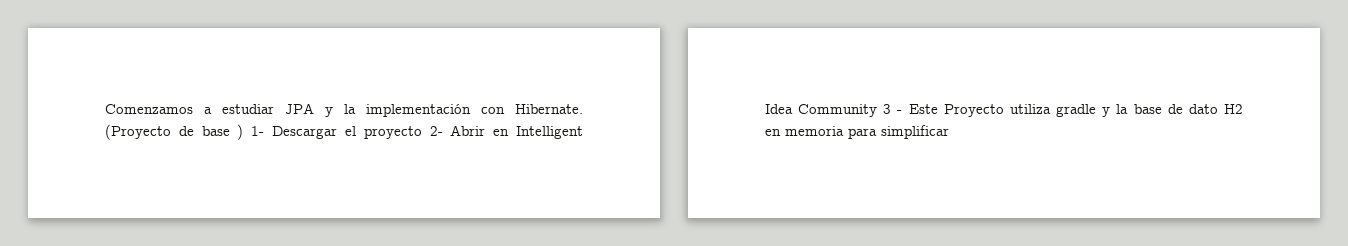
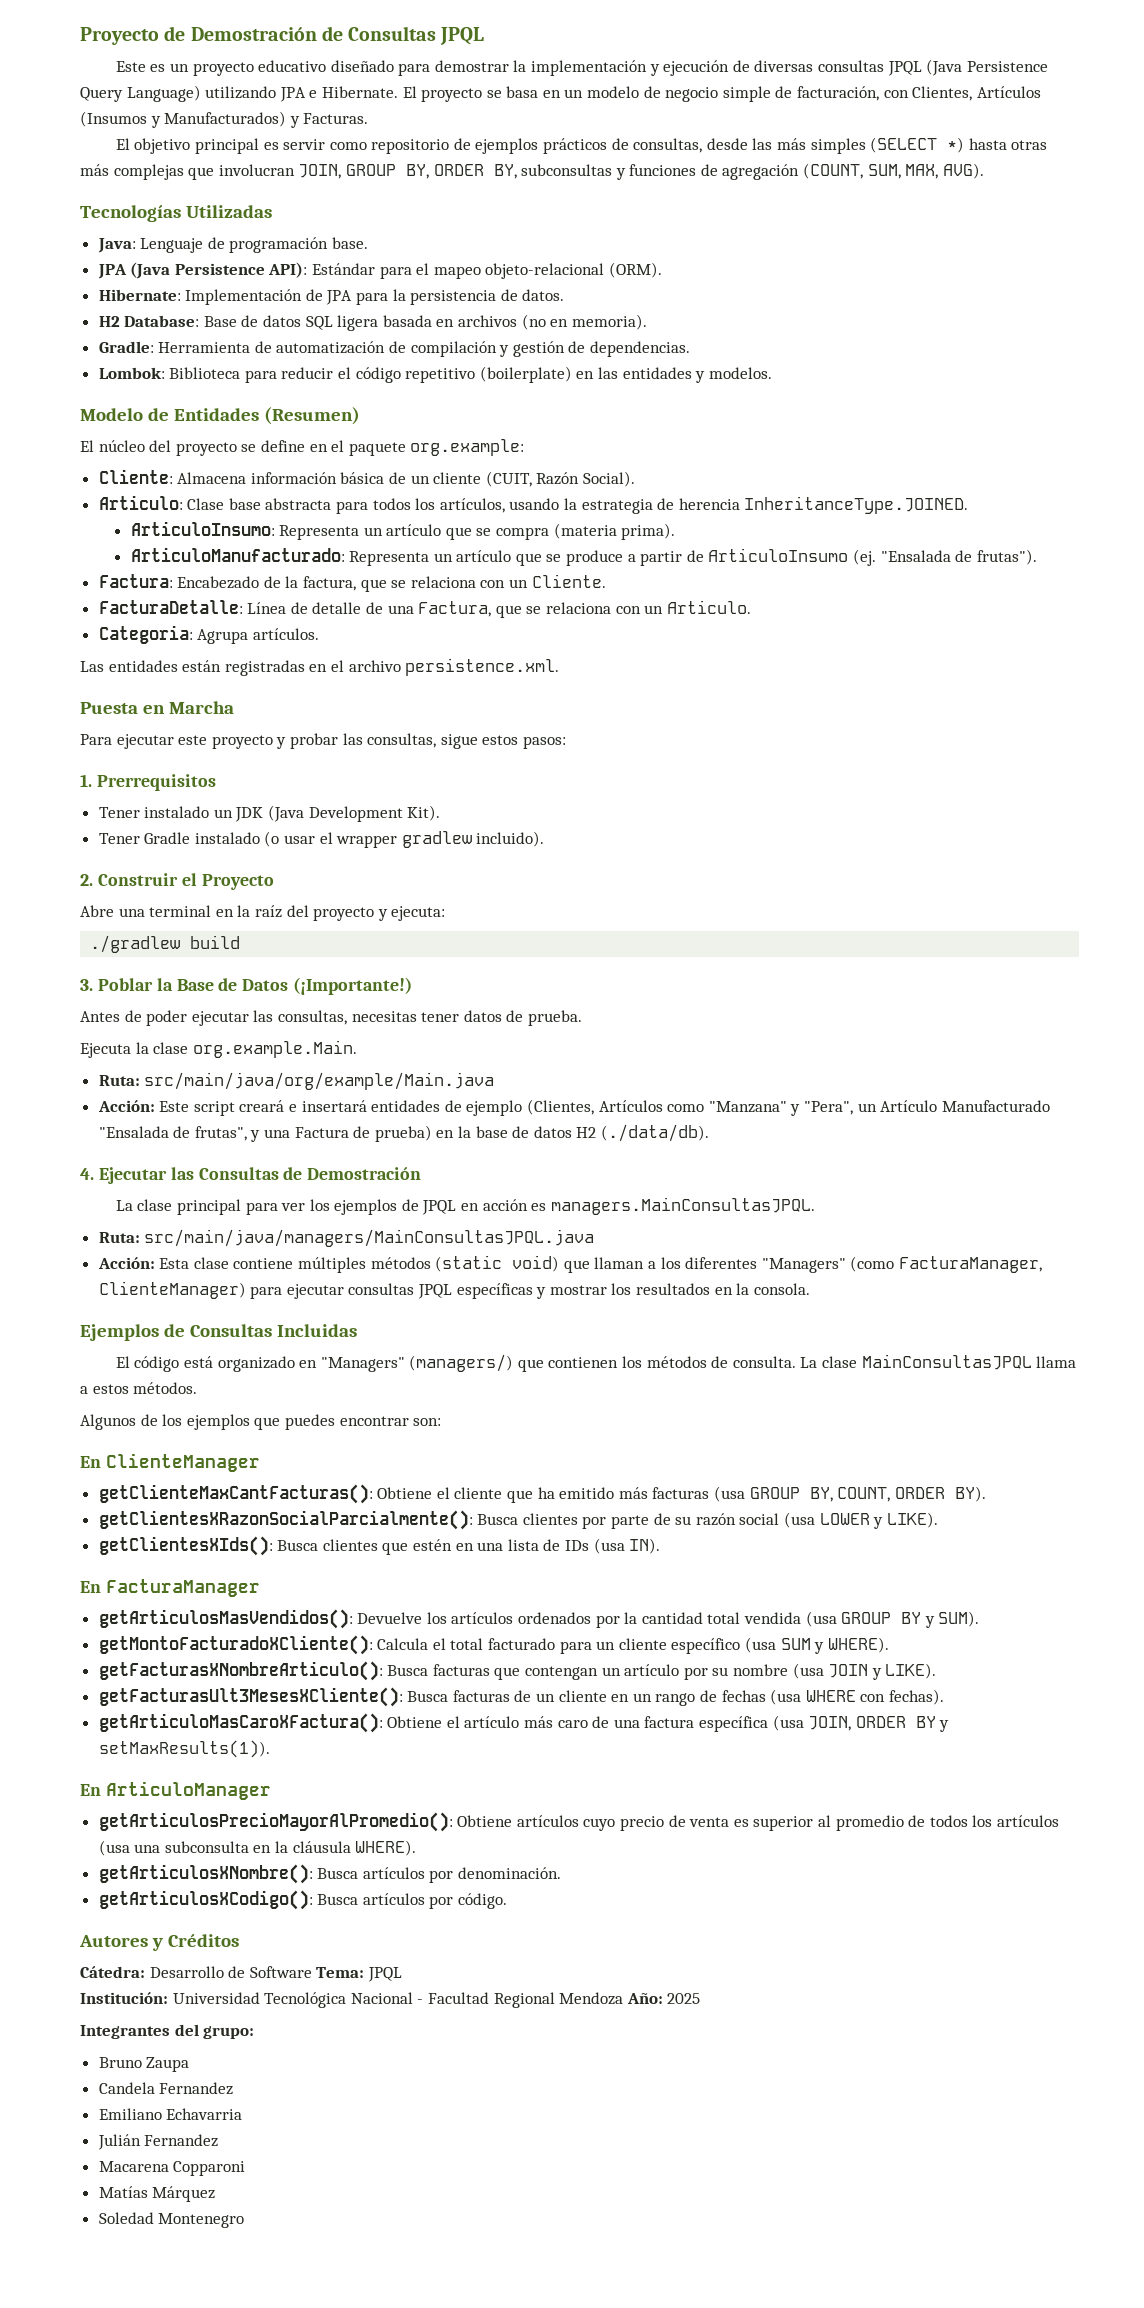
- Comenzamos a estudiar JPA y la implementación con Hibernate. (Proyecto de base ) 1- Descargar el proyecto 2- Abrir en Intelligent Idea Community 3 - Este Proyecto utiliza gradle y la base de dato H2 en memoria para simplificar
+ Proyecto de Demostración de Consultas JPQL
+ Este es un proyecto educativo diseñado para demostrar la implementación y ejecución de diversas consultas JPQL (Java Persistence Query Language) utilizando JPA e Hibernate. El proyecto se basa en un modelo de negocio simple de facturación, con Clientes, Artículos (Insumos y Manufacturados) y Facturas.
+ El objetivo principal es servir como repositorio de ejemplos prácticos de consultas, desde las más simples (SELECT *) hasta otras más complejas que involucran JOIN, GROUP BY, ORDER BY, subconsultas y funciones de agregación (COUNT, SUM, MAX, AVG).
+ Tecnologías Utilizadas
+ Java: Lenguaje de programación base.
+ JPA (Java Persistence API): Estándar para el mapeo objeto-relacional (ORM).
+ Hibernate: Implementación de JPA para la persistencia de datos.
+ H2 Database: Base de datos SQL ligera basada en archivos (no en memoria).
+ Gradle: Herramienta de automatización de compilación y gestión de dependencias.
+ Lombok: Biblioteca para reducir el código repetitivo (boilerplate) en las entidades y modelos.
+ Modelo de Entidades (Resumen)
+ El núcleo del proyecto se define en el paquete org.example:
+ Cliente: Almacena información básica de un cliente (CUIT, Razón Social).
+ Articulo: Clase base abstracta para todos los artículos, usando la estrategia de herencia InheritanceType.JOINED.
+ ArticuloInsumo: Representa un artículo que se compra (materia prima).
+ ArticuloManufacturado: Representa un artículo que se produce a partir de ArticuloInsumo (ej. "Ensalada de frutas").
+ Factura: Encabezado de la factura, que se relaciona con un Cliente.
+ FacturaDetalle: Línea de detalle de una Factura, que se relaciona con un Articulo.
+ Categoria: Agrupa artículos.
+ Las entidades están registradas en el archivo persistence.xml.
+ Puesta en Marcha
+ Para ejecutar este proyecto y probar las consultas, sigue estos pasos:
+ 1. Prerrequisitos
+ Tener instalado un JDK (Java Development Kit).
+ Tener Gradle instalado (o usar el wrapper gradlew incluido).
+ 2. Construir el Proyecto
+ Abre una terminal en la raíz del proyecto y ejecuta:
+ ./gradlew build
+ 3. Poblar la Base de Datos (¡Importante!)
+ Antes de poder ejecutar las consultas, necesitas tener datos de prueba.
+ Ejecuta la clase org.example.Main.
+ Ruta: src/main/java/org/example/Main.java
+ Acción: Este script creará e insertará entidades de ejemplo (Clientes, Artículos como "Manzana" y "Pera", un Artículo Manufacturado "Ensalada de frutas", y una Factura de prueba) en la base de datos H2 (./data/db).
+ 4. Ejecutar las Consultas de Demostración
+ La clase principal para ver los ejemplos de JPQL en acción es managers.MainConsultasJPQL.
+ Ruta: src/main/java/managers/MainConsultasJPQL.java
+ Acción: Esta clase contiene múltiples métodos (static void) que llaman a los diferentes "Managers" (como FacturaManager, ClienteManager) para ejecutar consultas JPQL específicas y mostrar los resultados en la consola.
+ Ejemplos de Consultas Incluidas
+ El código está organizado en "Managers" (managers/) que contienen los métodos de consulta. La clase MainConsultasJPQL llama a estos métodos.
+ Algunos de los ejemplos que puedes encontrar son:
+ En ClienteManager
+ getClienteMaxCantFacturas(): Obtiene el cliente que ha emitido más facturas (usa GROUP BY, COUNT, ORDER BY).
+ getClientesXRazonSocialParcialmente(): Busca clientes por parte de su razón social (usa LOWER y LIKE).
+ getClientesXIds(): Busca clientes que estén en una lista de IDs (usa IN).
+ En FacturaManager
+ getArticulosMasVendidos(): Devuelve los artículos ordenados por la cantidad total vendida (usa GROUP BY y SUM).
+ getMontoFacturadoXCliente(): Calcula el total facturado para un cliente específico (usa SUM y WHERE).
+ getFacturasXNombreArticulo(): Busca facturas que contengan un artículo por su nombre (usa JOIN y LIKE).
+ getFacturasUlt3MesesXCliente(): Busca facturas de un cliente en un rango de fechas (usa WHERE con fechas).
+ getArticuloMasCaroXFactura(): Obtiene el artículo más caro de una factura específica (usa JOIN, ORDER BY y setMaxResults(1)).
+ En ArticuloManager
+ getArticulosPrecioMayorAlPromedio(): Obtiene artículos cuyo precio de venta es superior al promedio de todos los artículos (usa una subconsulta en la cláusula WHERE).
+ getArticulosXNombre(): Busca artículos por denominación.
+ getArticulosXCodigo(): Busca artículos por código.
+ Autores y Créditos
+ Cátedra: Desarrollo de Software Tema: JPQL
+ Institución: Universidad Tecnológica Nacional - Facultad Regional Mendoza Año: 2025
+ Integrantes del grupo:
+ Bruno Zaupa
+ Candela Fernandez
+ Emiliano Echavarria
+ Julián Fernandez
+ Macarena Copparoni
+ Matías Márquez
+ Soledad Montenegro

